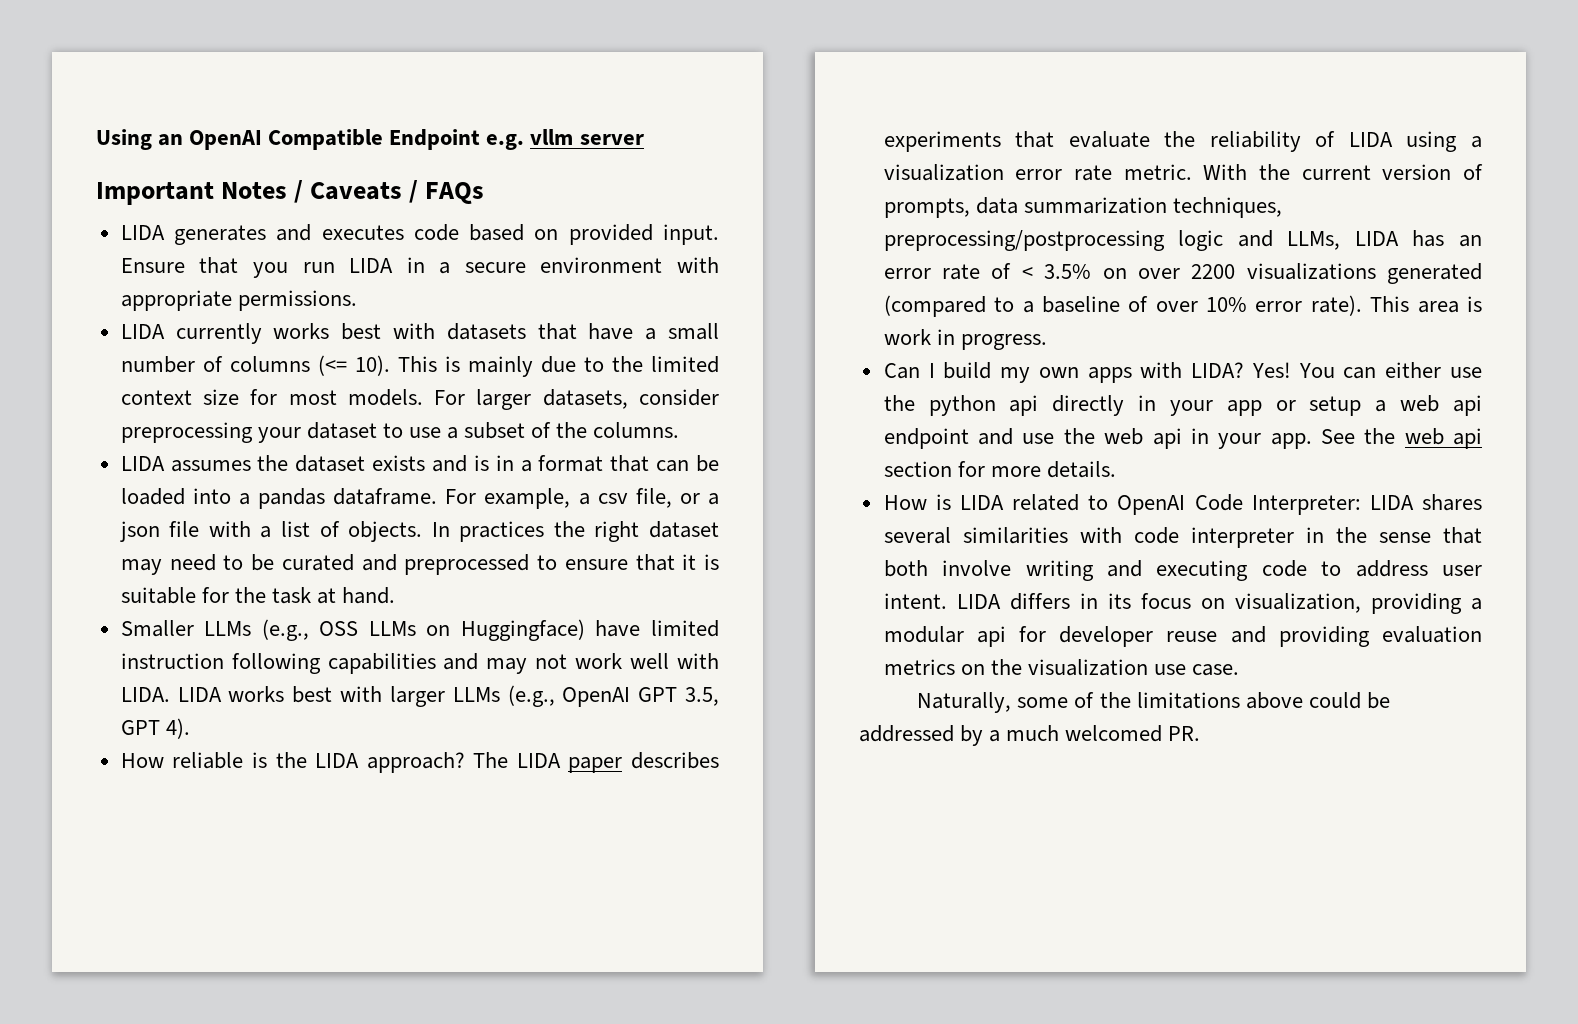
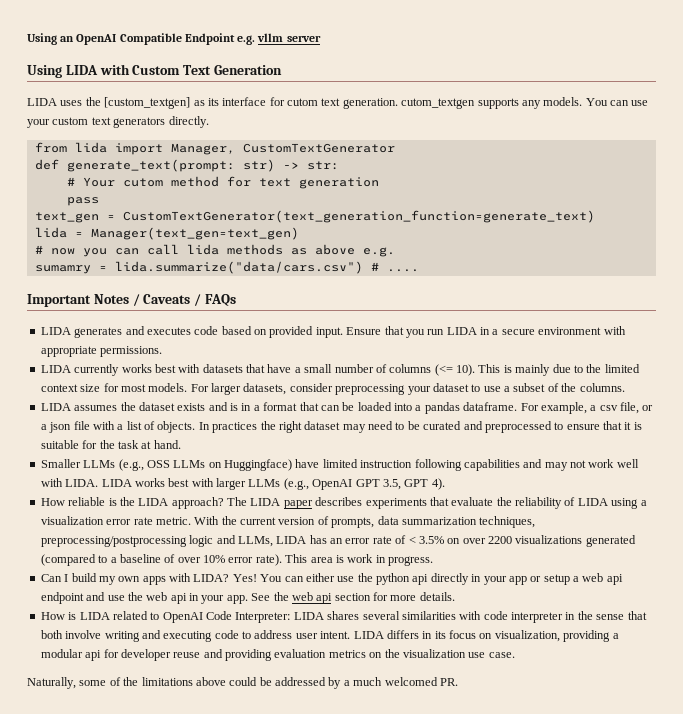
+ Using LIDA with Custom Text Generation
+ LIDA uses the [custom_textgen] as its interface for cutom text generation. cutom_textgen supports any models. You can use your custom text generators directly.
+ from lida import Manager, CustomTextGenerator
+ def generate_text(prompt: str) -> str:
+ # Your cutom method for text generation
+ pass
+ text_gen = CustomTextGenerator(text_generation_function=generate_text)
+ lida = Manager(text_gen=text_gen)
+ # now you can call lida methods as above e.g.
+ sumamry = lida.summarize("data/cars.csv") # ....

